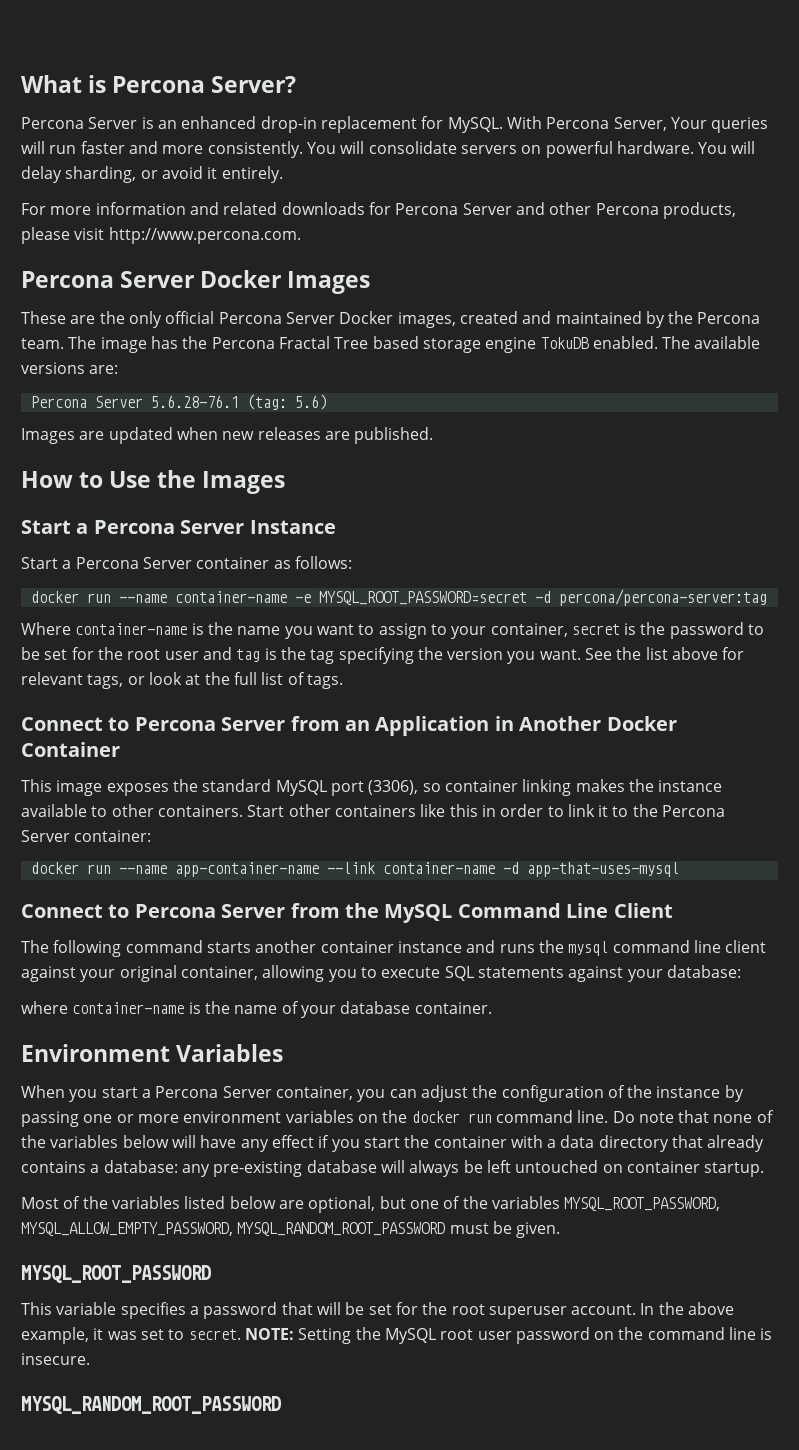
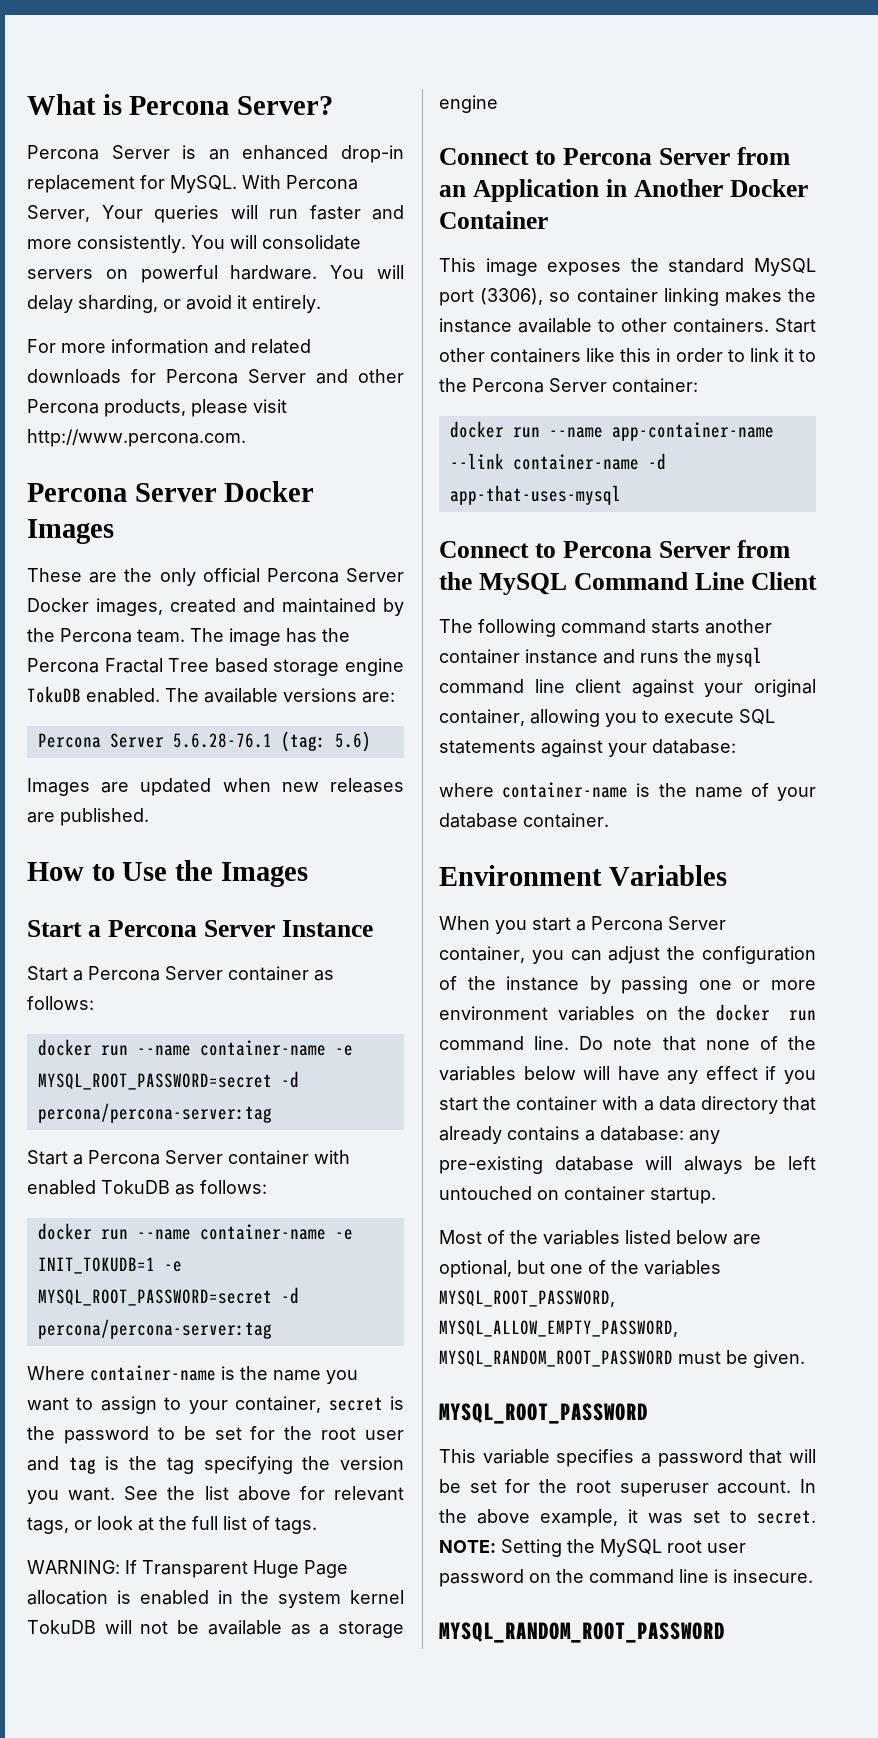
+ Start a Percona Server container with enabled TokuDB as follows:
+ docker run --name container-name -e INIT_TOKUDB=1 -e MYSQL_ROOT_PASSWORD=secret -d percona/percona-server:tag
+ WARNING: If Transparent Huge Page allocation is enabled in the system kernel TokuDB will not be available as a storage engine

